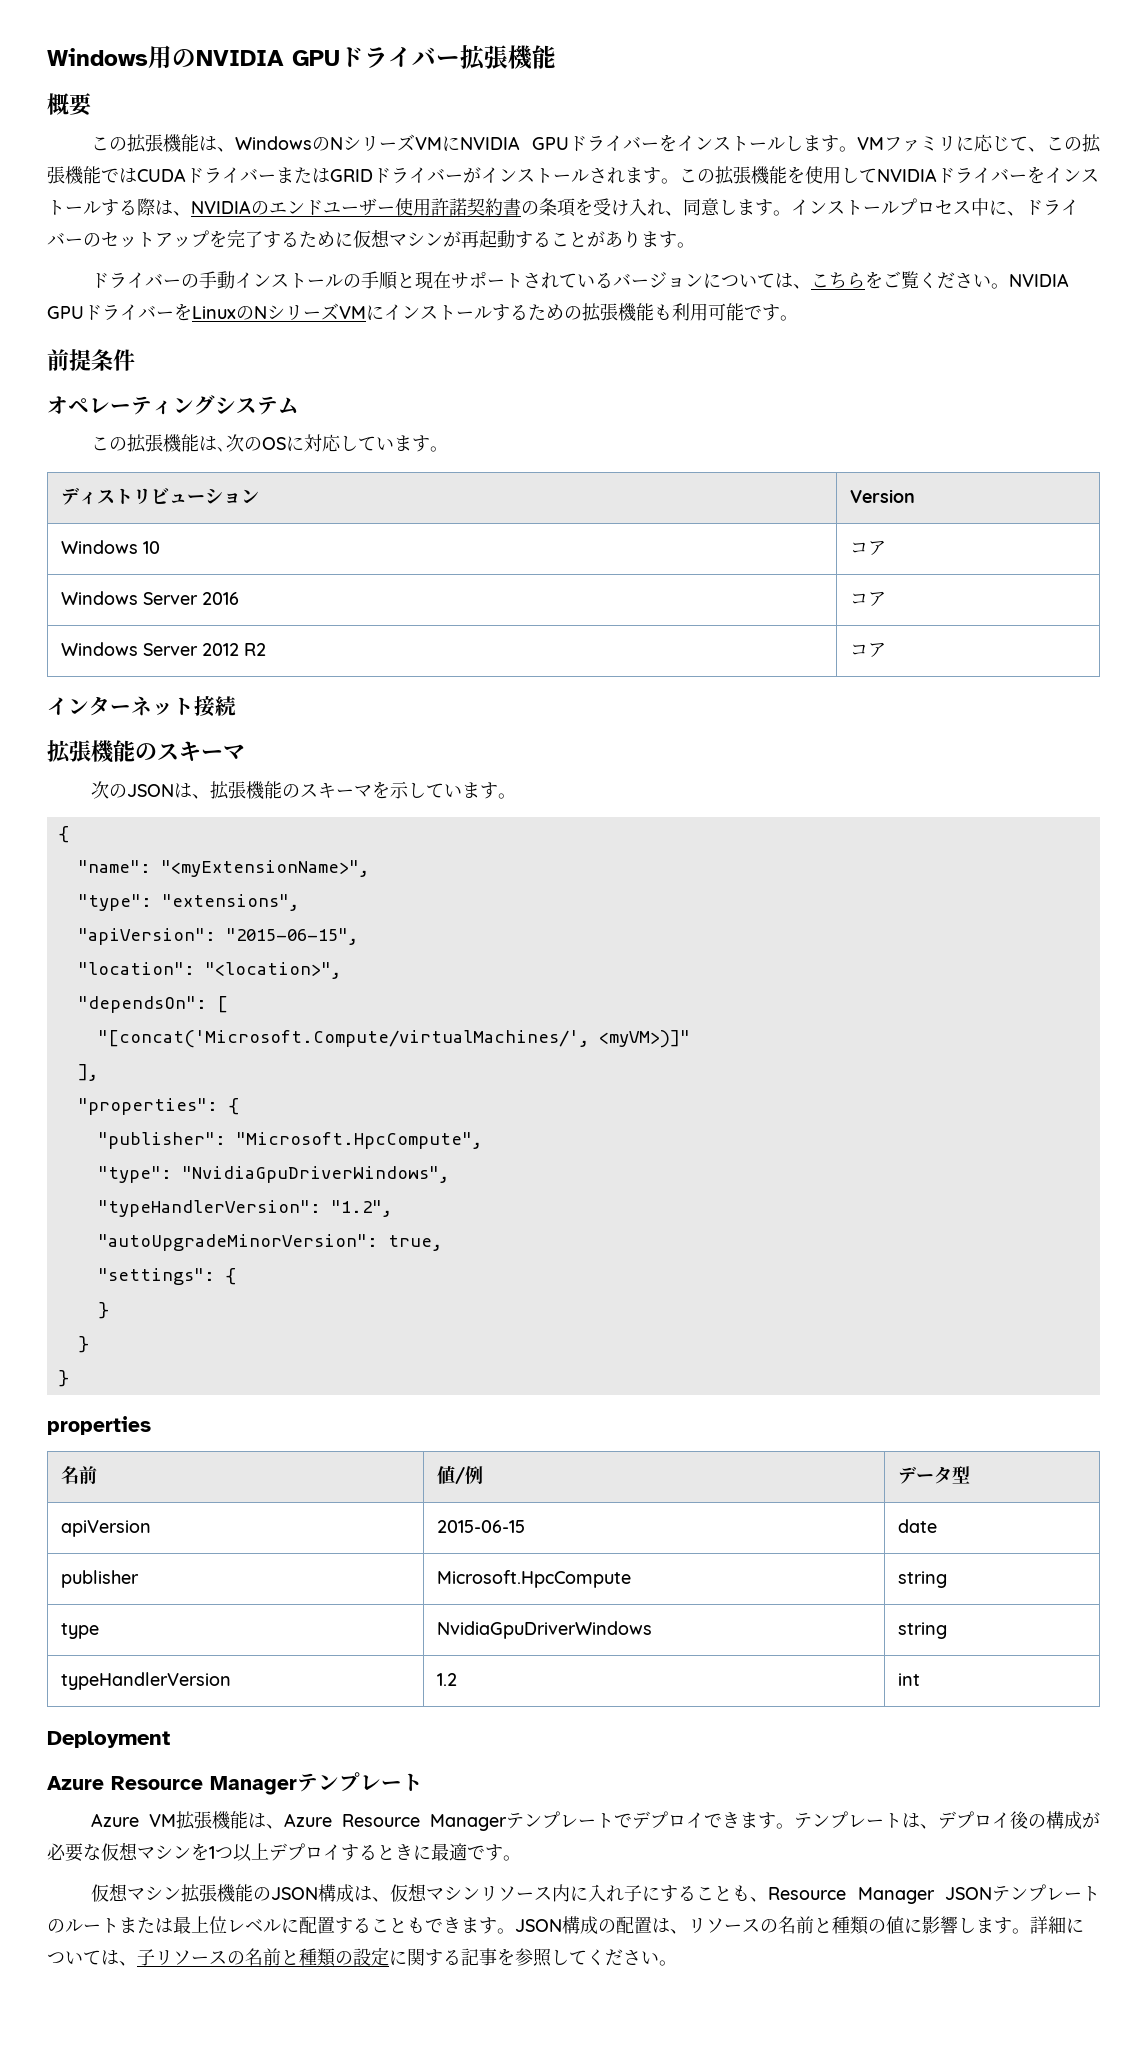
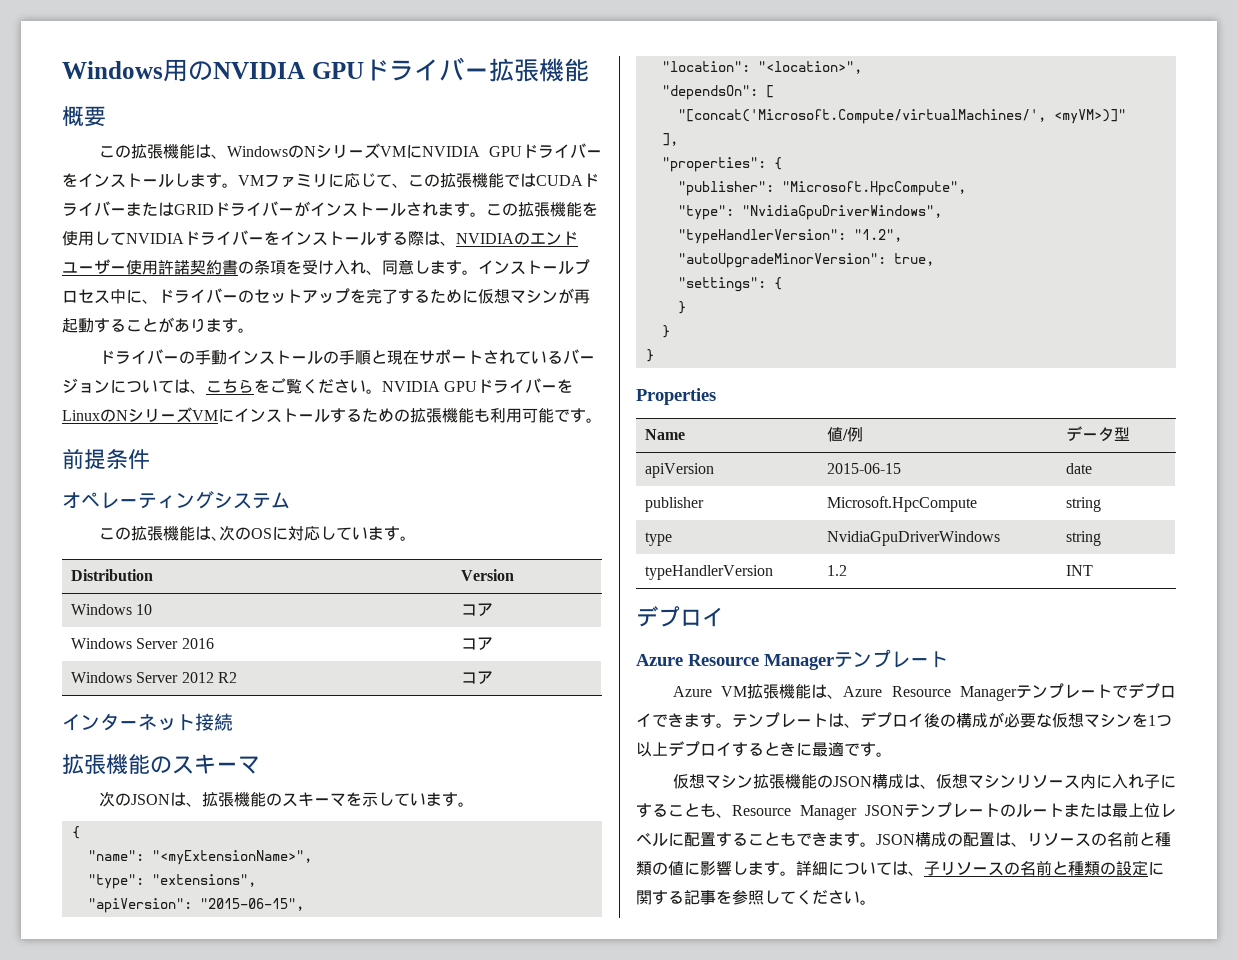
- ディストリビューション | Version
+ Distribution | Version
- properties
- 名前 | 値/例 | データ型
+ Properties
+ Name | 値/例 | データ型
- typeHandlerVersion | 1.2 | int
- Deployment
+ typeHandlerVersion | 1.2 | INT
+ デプロイ

